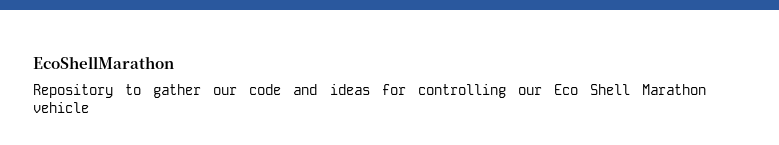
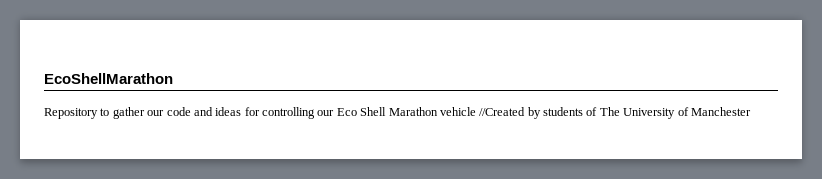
- Repository to gather our code and ideas for controlling our Eco Shell Marathon vehicle
+ Repository to gather our code and ideas for controlling our Eco Shell Marathon vehicle //Created by students of The University of Manchester

